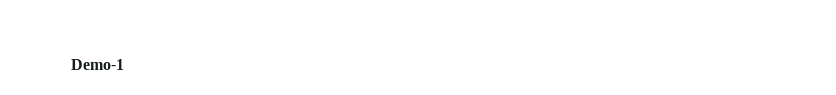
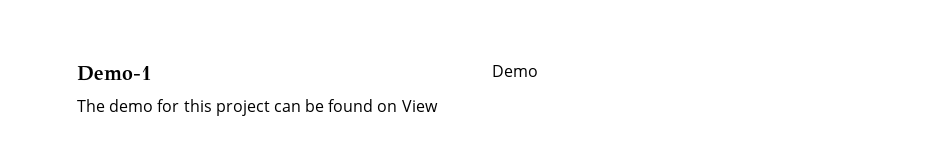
+ The demo for this project can be found on View Demo

